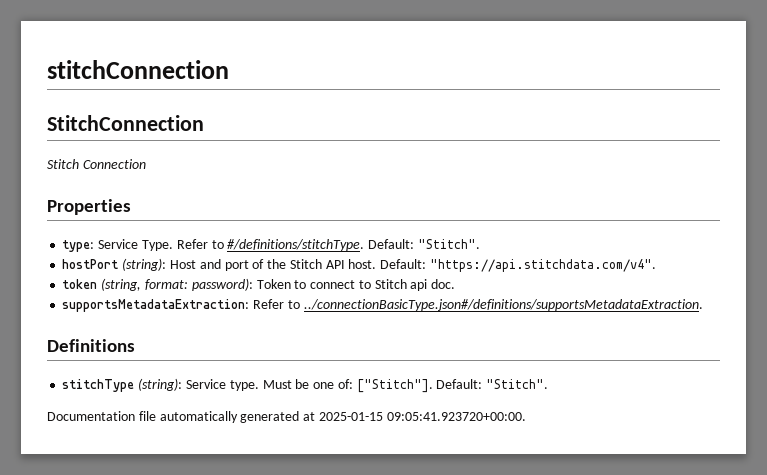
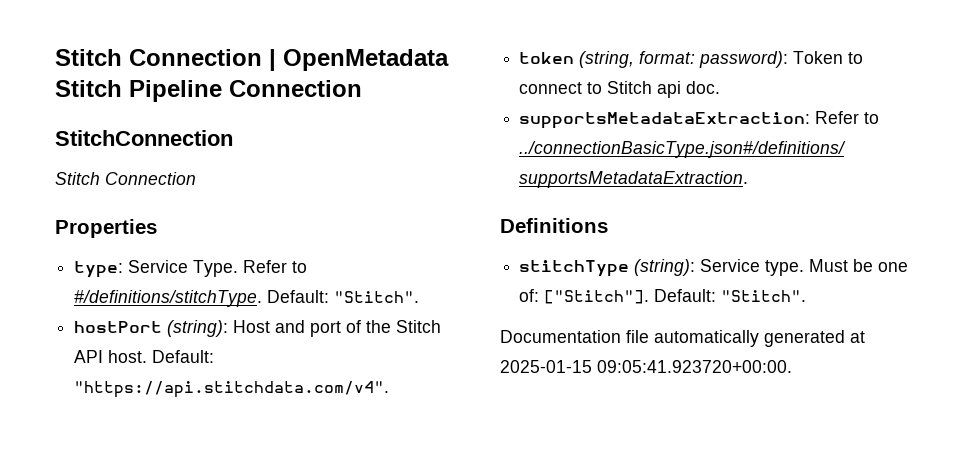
- stitchConnection
+ Stitch Connection | OpenMetadata Stitch Pipeline Connection

